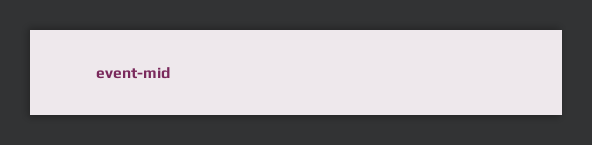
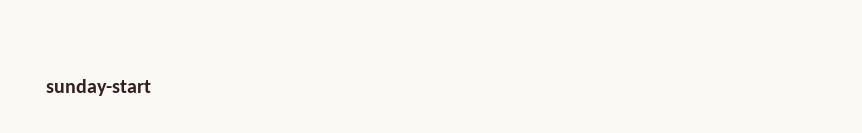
- event-mid
+ sunday-start

